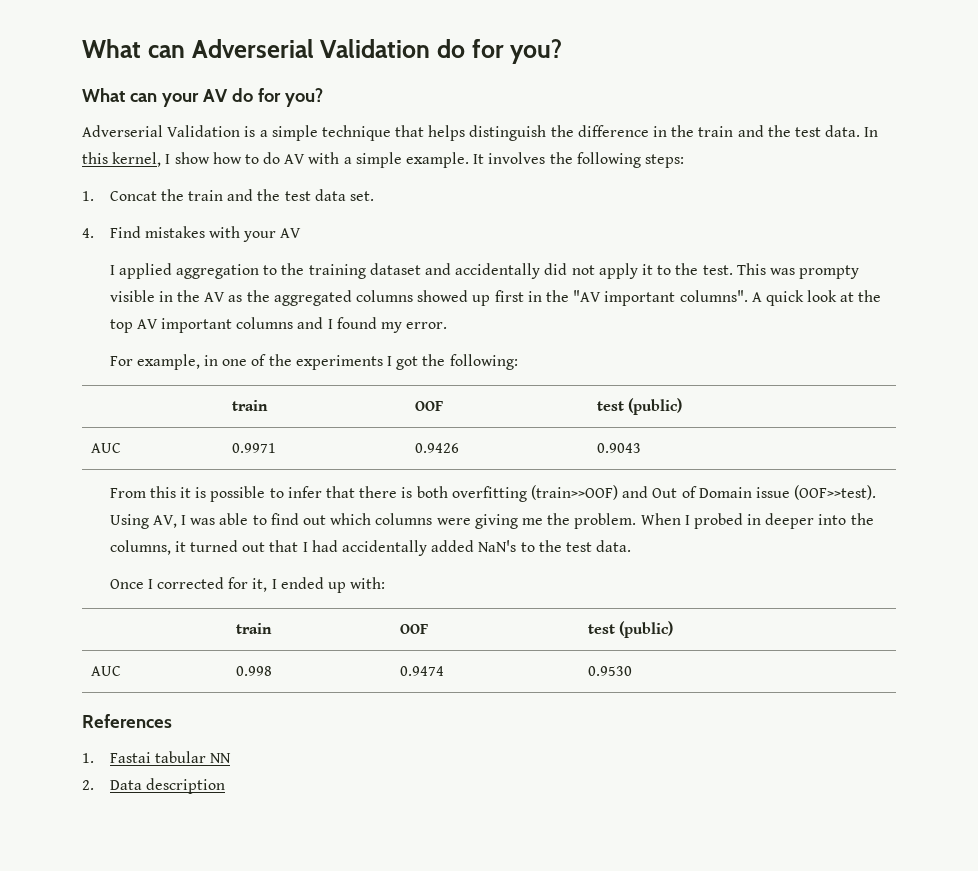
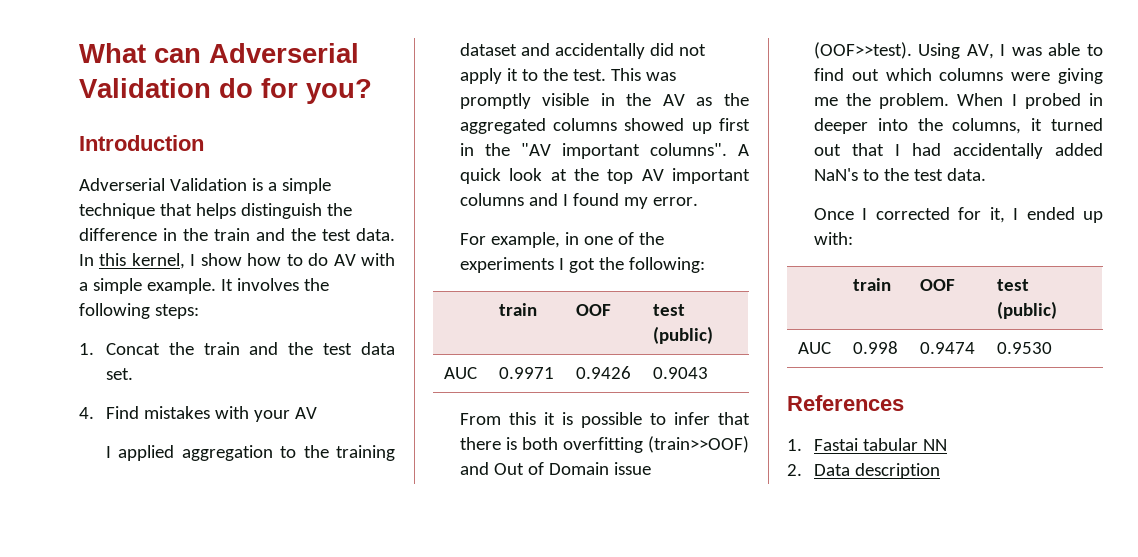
- What can your AV do for you?
+ Introduction
- This was prompty visible in the AV as the aggregated columns showed up first in the "AV important columns".
+ This was promptly visible in the AV as the aggregated columns showed up first in the "AV important columns".

